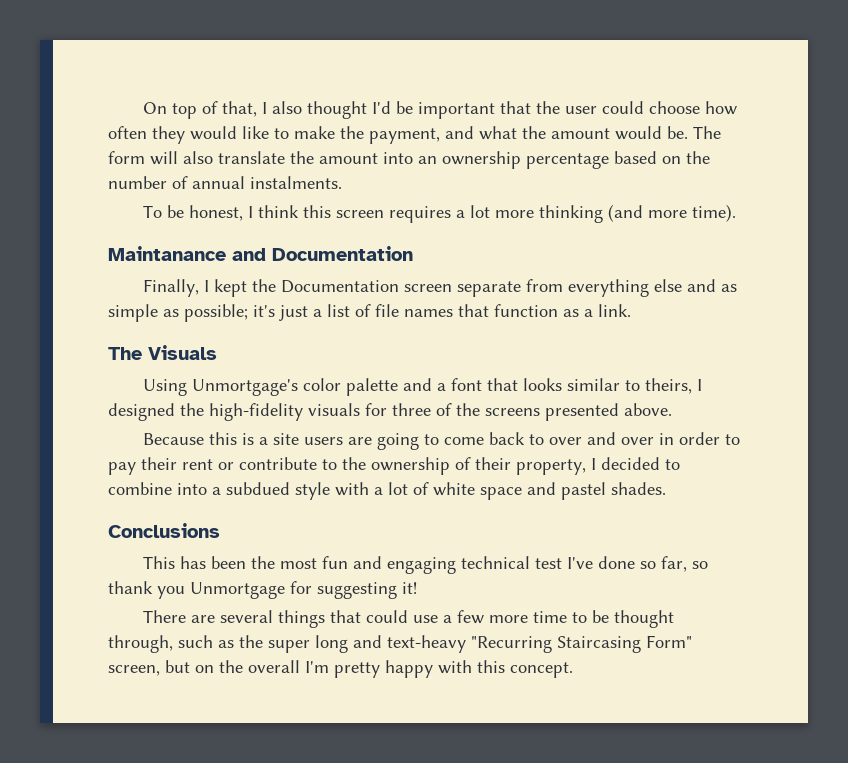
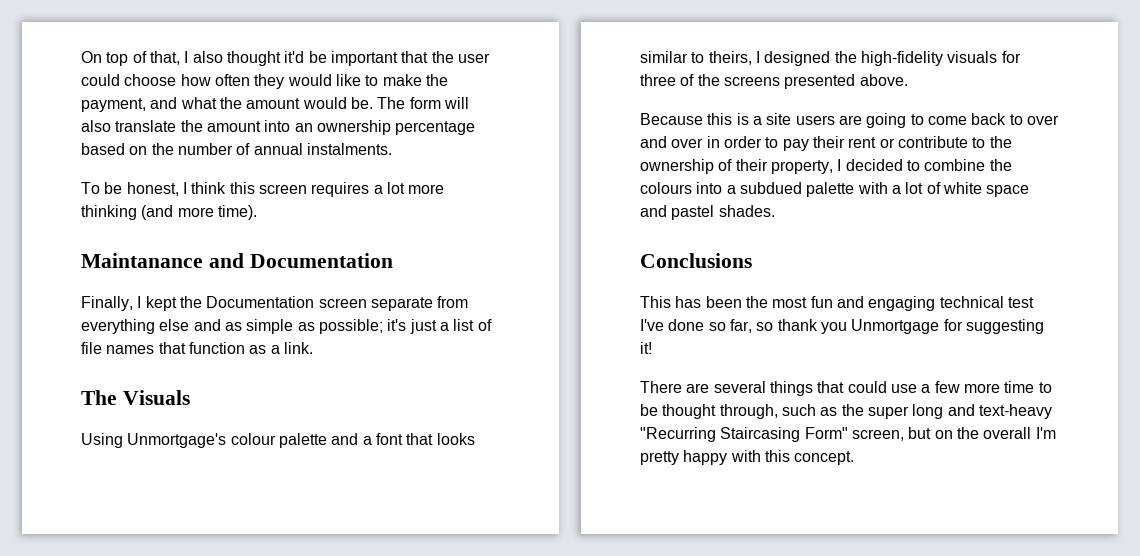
- On top of that, I also thought I'd be important that the user could choose how often they would like to make the payment, and what the amount would be.
+ On top of that, I also thought it'd be important that the user could choose how often they would like to make the payment, and what the amount would be.
- Using Unmortgage's color palette and a font that looks similar to theirs, I designed the high-fidelity visuals for three of the screens presented above.
+ Using Unmortgage's colour palette and a font that looks similar to theirs, I designed the high-fidelity visuals for three of the screens presented above.
- Because this is a site users are going to come back to over and over in order to pay their rent or contribute to the ownership of their property, I decided to combine into a subdued style with a lot of white space and pastel shades.
+ Because this is a site users are going to come back to over and over in order to pay their rent or contribute to the ownership of their property, I decided to combine the colours into a subdued palette with a lot of white space and pastel shades.

